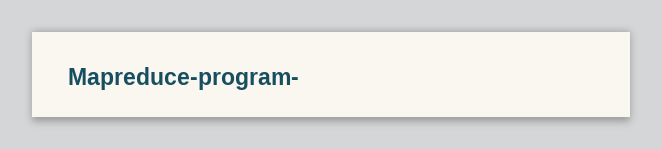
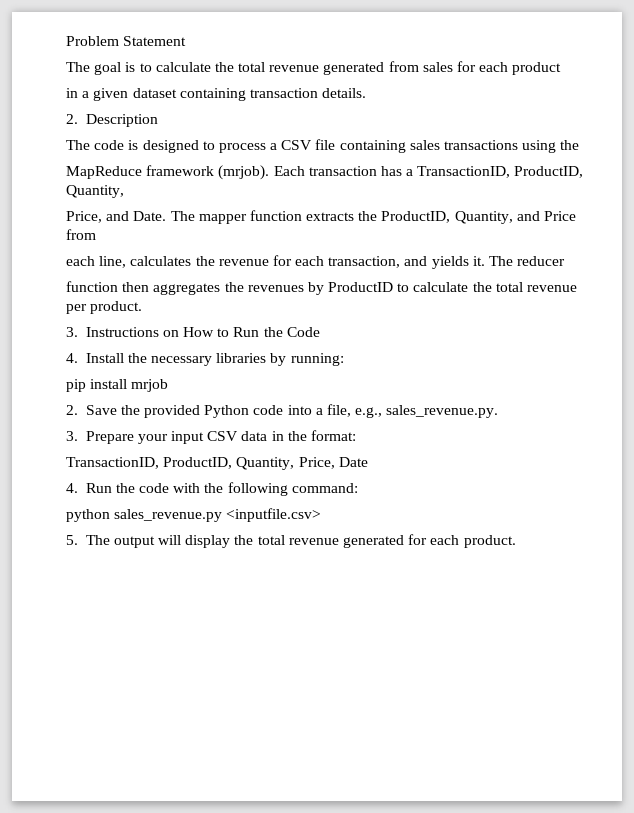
- Mapreduce-program-
+ Problem Statement
+ The goal is to calculate the total revenue generated from sales for each product
+ in a given dataset containing transaction details.
+ 2. Description
+ The code is designed to process a CSV file containing sales transactions using the
+ MapReduce framework (mrjob). Each transaction has a TransactionID, ProductID, Quantity,
+ Price, and Date. The mapper function extracts the ProductID, Quantity, and Price from
+ each line, calculates the revenue for each transaction, and yields it. The reducer
+ function then aggregates the revenues by ProductID to calculate the total revenue per product.
+ 3. Instructions on How to Run the Code
+ 4. Install the necessary libraries by running:
+ pip install mrjob
+ 2. Save the provided Python code into a file, e.g., sales_revenue.py.
+ 3. Prepare your input CSV data in the format:
+ TransactionID, ProductID, Quantity, Price, Date
+ 4. Run the code with the following command:
+ python sales_revenue.py <inputfile.csv>
+ 5. The output will display the total revenue generated for each product.

